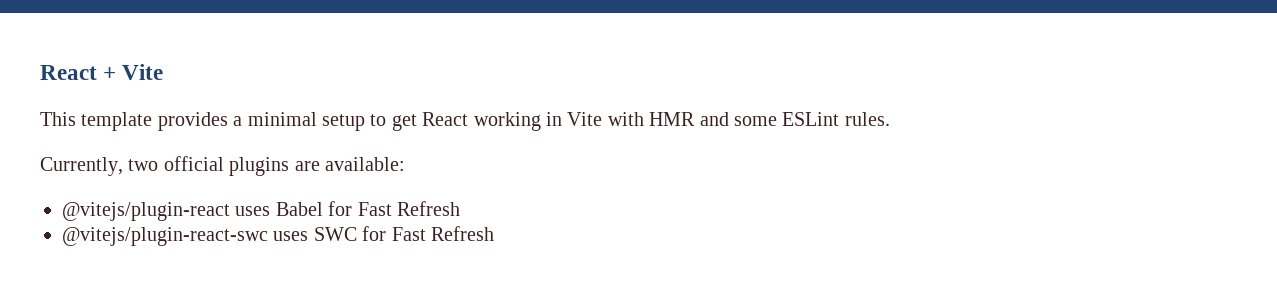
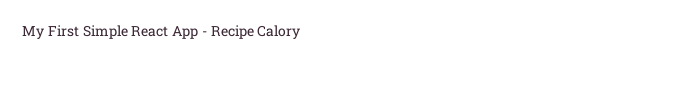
- React + Vite
- This template provides a minimal setup to get React working in Vite with HMR and some ESLint rules.
- Currently, two official plugins are available:
- @vitejs/plugin-react uses Babel for Fast Refresh
- @vitejs/plugin-react-swc uses SWC for Fast Refresh
+ My First Simple React App - Recipe Calory

